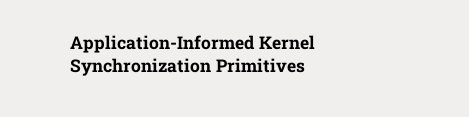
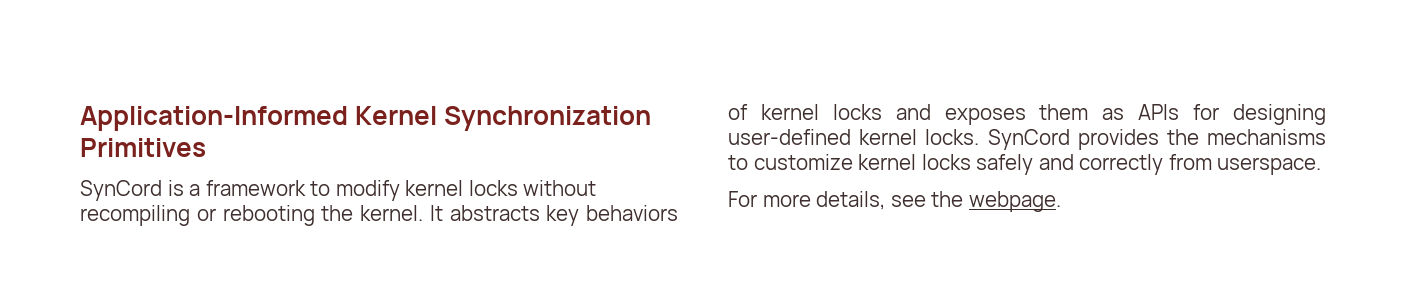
+ SynCord is a framework to modify kernel locks without recompiling or rebooting the kernel. It abstracts key behaviors of kernel locks and exposes them as APIs for designing user-defined kernel locks. SynCord provides the mechanisms to customize kernel locks safely and correctly from userspace.
+ For more details, see the webpage.

